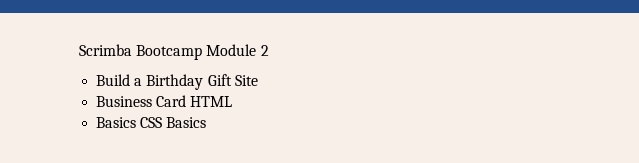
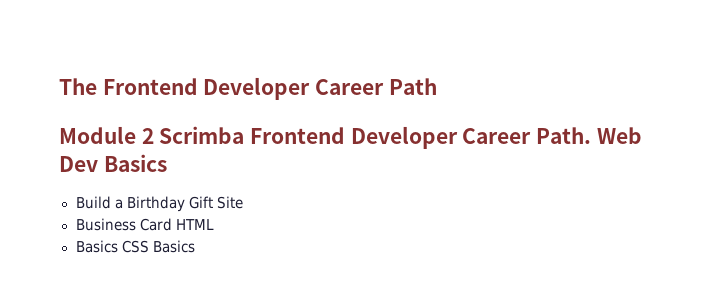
- Scrimba Bootcamp Module 2
+ The Frontend Developer Career Path
+ Module 2 Scrimba Frontend Developer Career Path. Web Dev Basics

